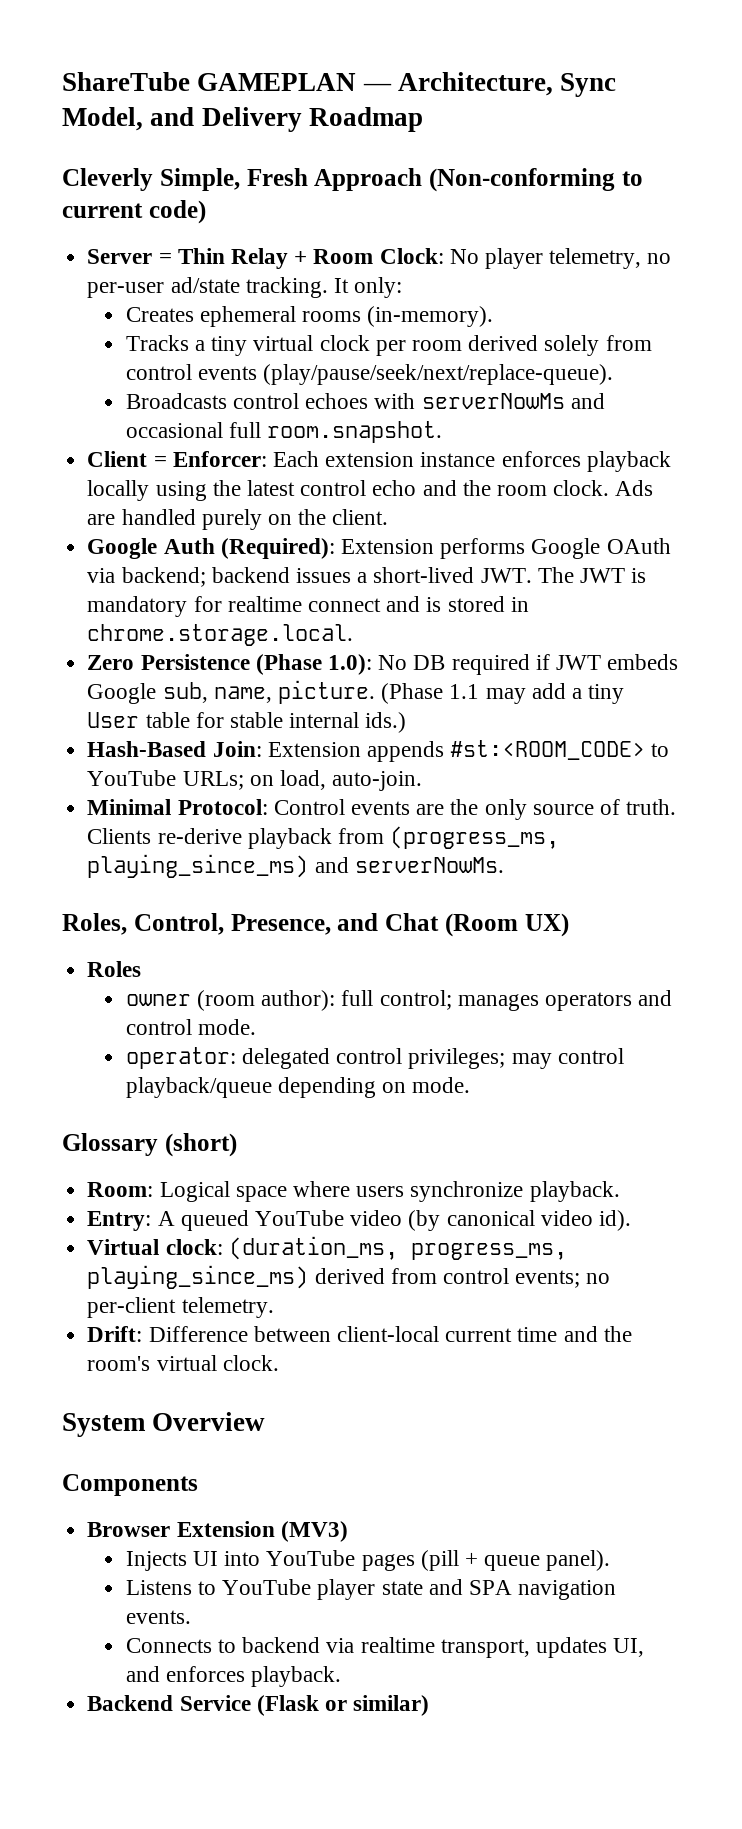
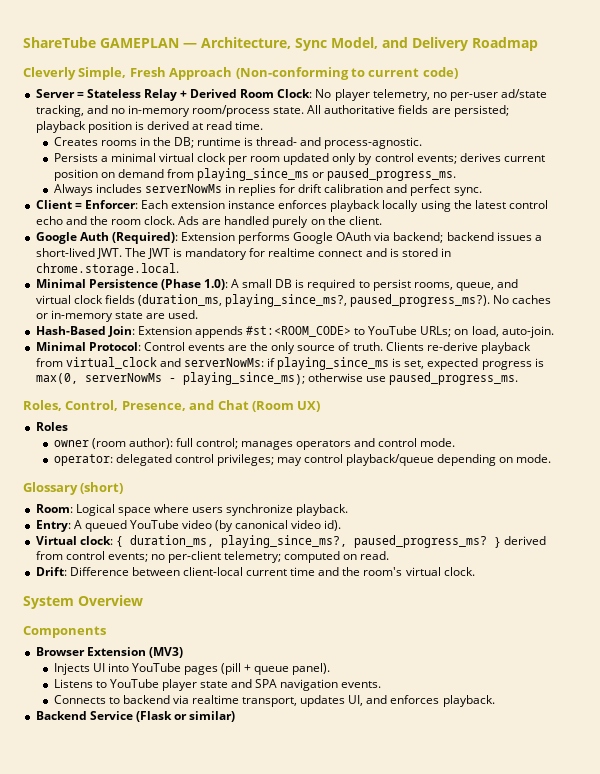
- Server = Thin Relay + Room Clock: No player telemetry, no per-user ad/state tracking. It only:
- Creates ephemeral rooms (in-memory).
- Tracks a tiny virtual clock per room derived solely from control events (play/pause/seek/next/replace-queue).
- Broadcasts control echoes with serverNowMs and occasional full room.snapshot.
+ Server = Stateless Relay + Derived Room Clock: No player telemetry, no per-user ad/state tracking, and no in-memory room/process state. All authoritative fields are persisted; playback position is derived at read time.
+ Creates rooms in the DB; runtime is thread- and process-agnostic.
+ Persists a minimal virtual clock per room updated only by control events; derives current position on demand from playing_since_ms or paused_progress_ms.
+ Always includes serverNowMs in replies for drift calibration and perfect sync.
- Zero Persistence (Phase 1.0): No DB required if JWT embeds Google sub, name, picture. (Phase 1.1 may add a tiny User table for stable internal ids.)
+ Minimal Persistence (Phase 1.0): A small DB is required to persist rooms, queue, and virtual clock fields (duration_ms, playing_since_ms?, paused_progress_ms?). No caches or in-memory state are used.
- Clients re-derive playback from (progress_ms, playing_since_ms) and serverNowMs.
+ Clients re-derive playback from virtual_clock and serverNowMs: if playing_since_ms is set, expected progress is max(0, serverNowMs - playing_since_ms); otherwise use paused_progress_ms.
- Virtual clock: (duration_ms, progress_ms, playing_since_ms) derived from control events; no per-client telemetry.
+ Virtual clock: { duration_ms, playing_since_ms?, paused_progress_ms? } derived from control events; no per-client telemetry; computed on read.

